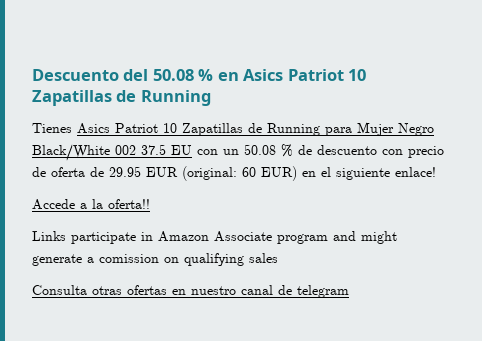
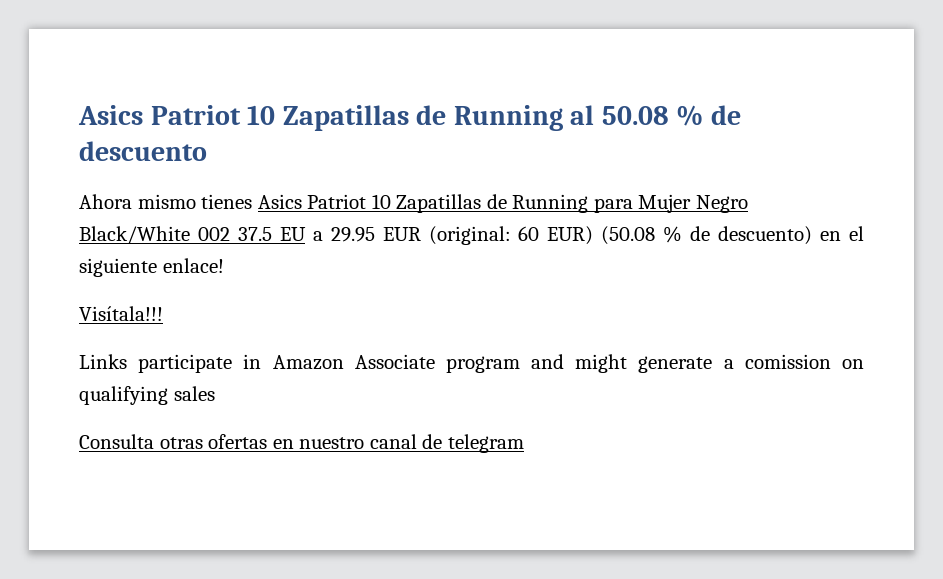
- Descuento del 50.08 % en Asics Patriot 10 Zapatillas de Running
- Tienes Asics Patriot 10 Zapatillas de Running para Mujer Negro Black/White 002 37.5 EU con un 50.08 % de descuento con precio de oferta de 29.95 EUR (original: 60 EUR) en el siguiente enlace!
+ Asics Patriot 10 Zapatillas de Running al 50.08 % de descuento
+ Ahora mismo tienes Asics Patriot 10 Zapatillas de Running para Mujer Negro Black/White 002 37.5 EU a 29.95 EUR (original: 60 EUR) (50.08 % de descuento) en el siguiente enlace!
- Accede a la oferta!!
+ Visítala!!!

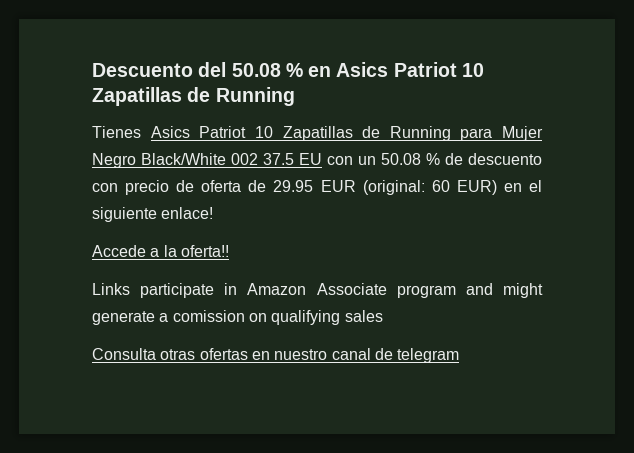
- Asics Patriot 10 Zapatillas de Running al 50.08 % de descuento
- Ahora mismo tienes Asics Patriot 10 Zapatillas de Running para Mujer Negro Black/White 002 37.5 EU a 29.95 EUR (original: 60 EUR) (50.08 % de descuento) en el siguiente enlace!
+ Descuento del 50.08 % en Asics Patriot 10 Zapatillas de Running
+ Tienes Asics Patriot 10 Zapatillas de Running para Mujer Negro Black/White 002 37.5 EU con un 50.08 % de descuento con precio de oferta de 29.95 EUR (original: 60 EUR) en el siguiente enlace!
- Visítala!!!
+ Accede a la oferta!!

